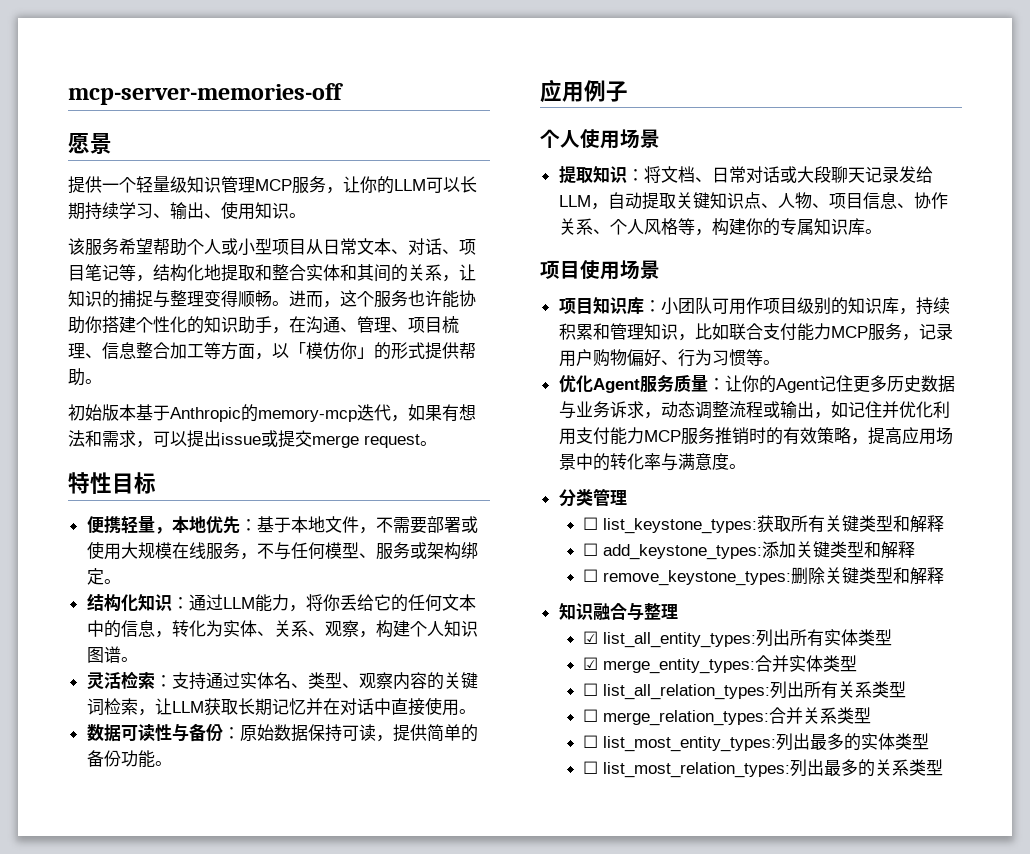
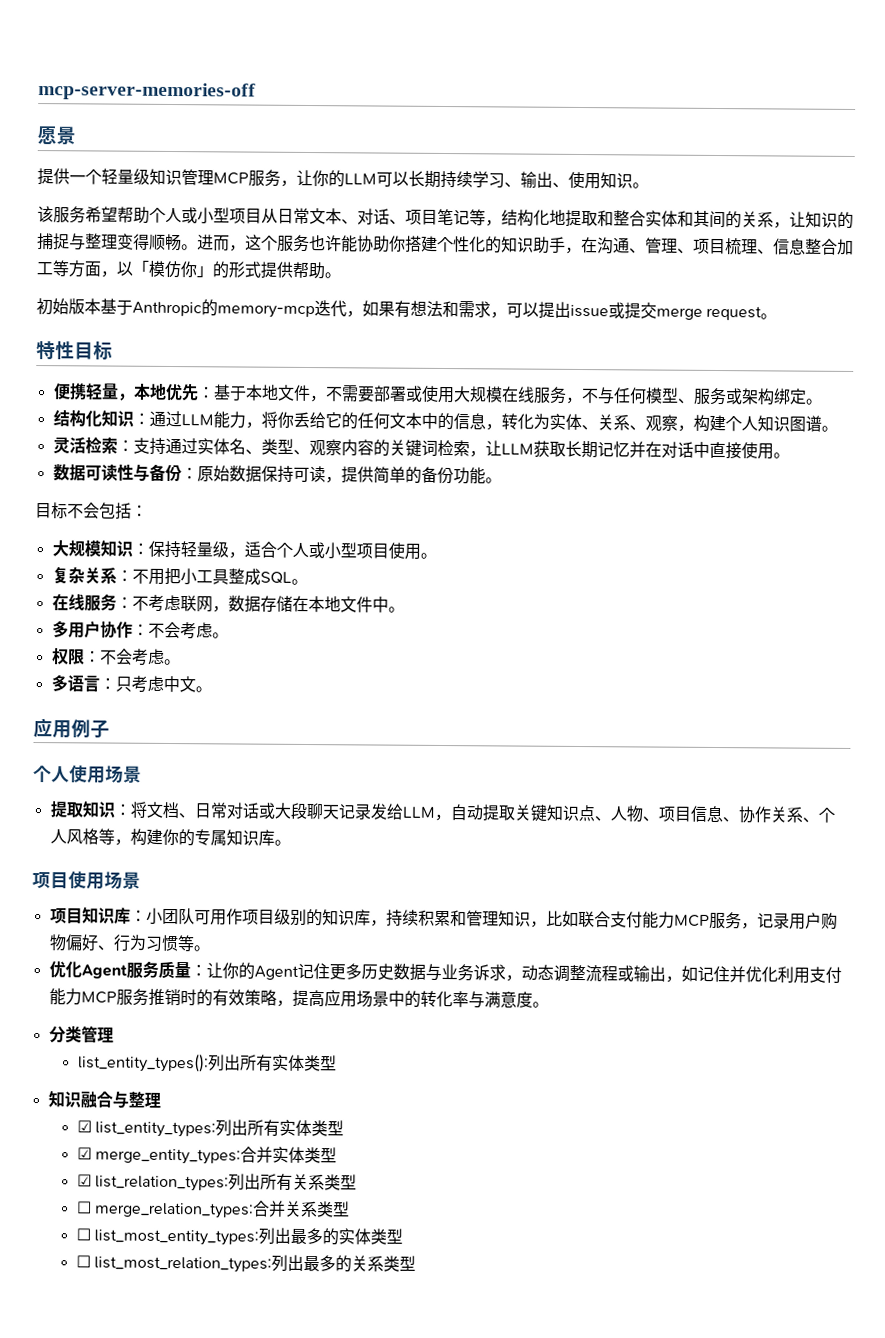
+ 目标不会包括：
+ 大规模知识：保持轻量级，适合个人或小型项目使用。
+ 复杂关系：不用把小工具整成SQL。
+ 在线服务：不考虑联网，数据存储在本地文件中。
+ 多用户协作：不会考虑。
+ 权限：不会考虑。
+ 多语言：只考虑中文。
- ☐ list_keystone_types:获取所有关键类型和解释
- ☐ add_keystone_types:添加关键类型和解释
- ☐ remove_keystone_types:删除关键类型和解释
+ list_entity_types():列出所有实体类型
- ☑ list_all_entity_types:列出所有实体类型
+ ☑ list_entity_types:列出所有实体类型
- ☐ list_all_relation_types:列出所有关系类型
+ ☑ list_relation_types:列出所有关系类型

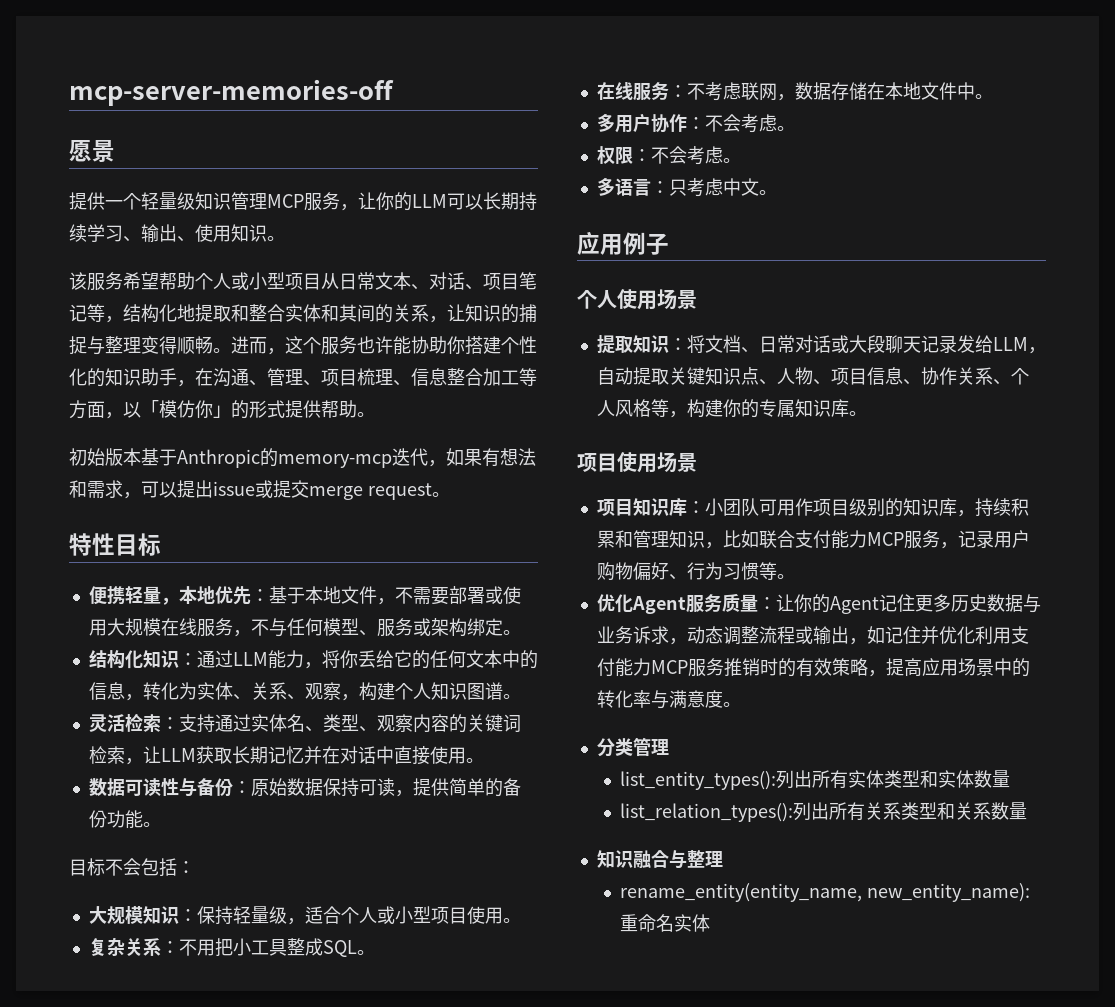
- list_entity_types():列出所有实体类型
+ list_entity_types():列出所有实体类型和实体数量
+ list_relation_types():列出所有关系类型和关系数量
  知识融合与整理
- ☑ list_entity_types:列出所有实体类型
- ☑ merge_entity_types:合并实体类型
- ☑ list_relation_types:列出所有关系类型
- ☐ merge_relation_types:合并关系类型
- ☐ list_most_entity_types:列出最多的实体类型
- ☐ list_most_relation_types:列出最多的关系类型
+ rename_entity(entity_name, new_entity_name):重命名实体

